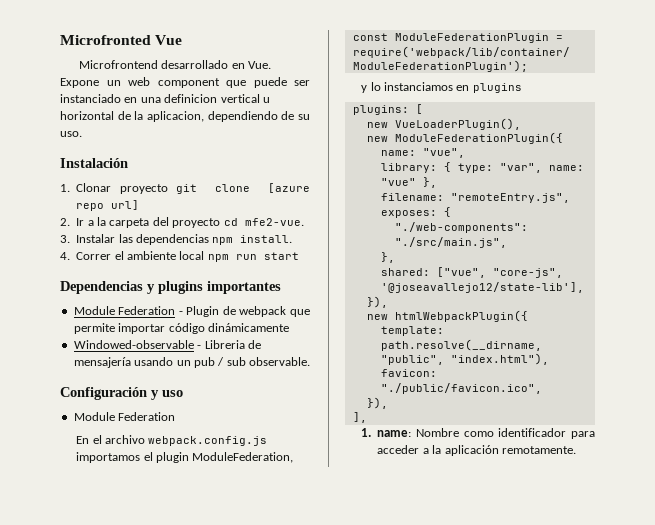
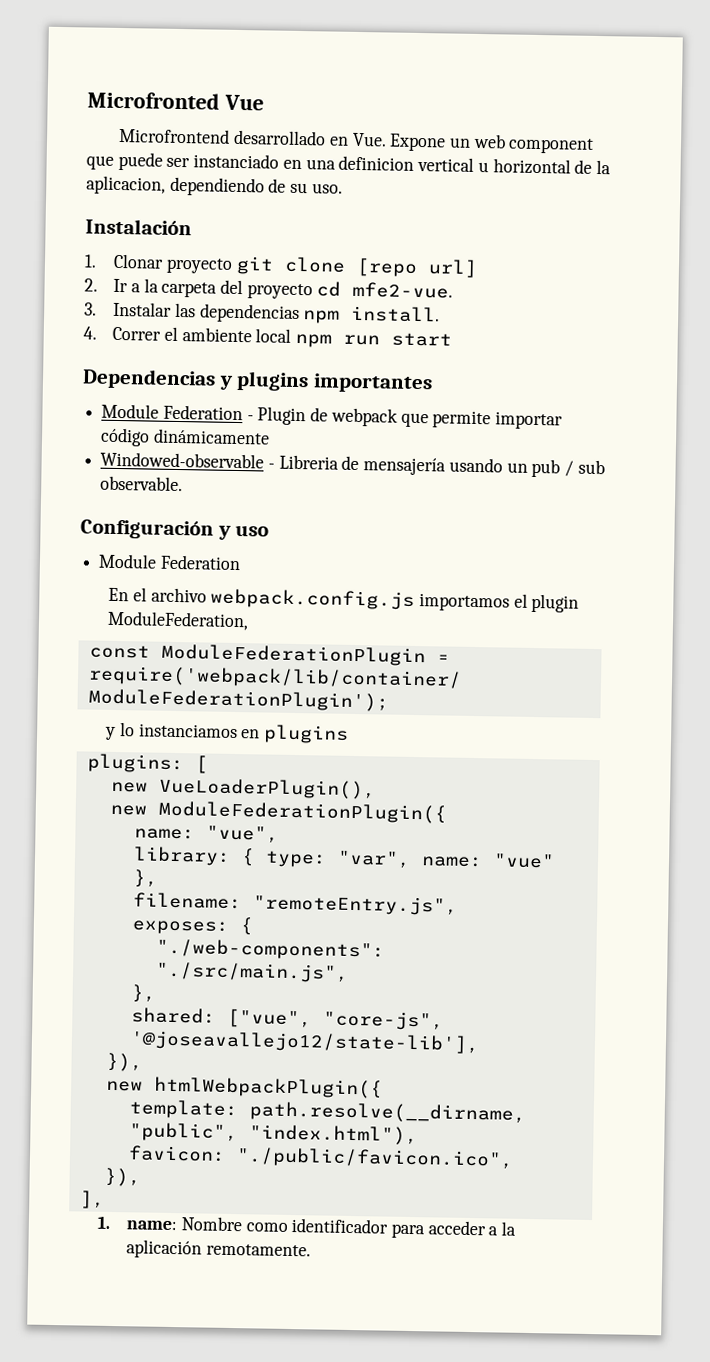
- 1. Clonar proyecto git clone [azure repo url]
+ 1. Clonar proyecto git clone [repo url]

